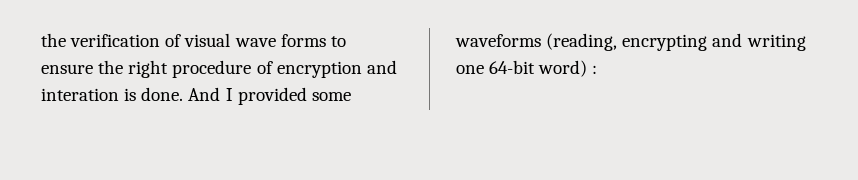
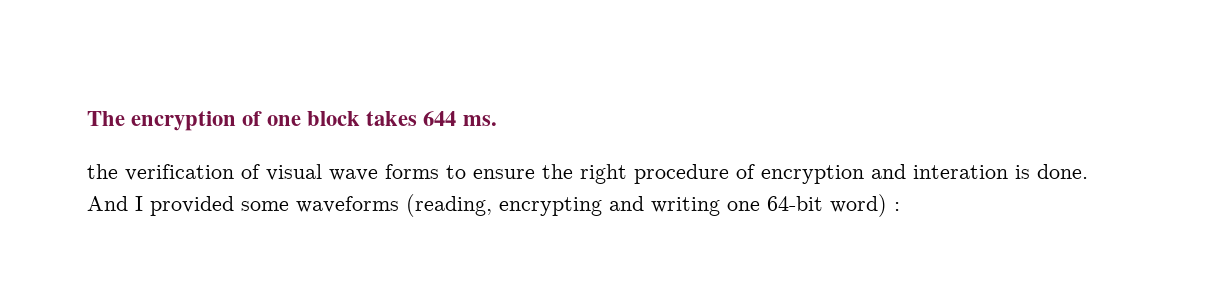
+ The encryption of one block takes 644 ms.

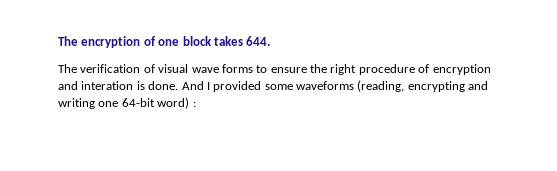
- The encryption of one block takes 644 ms.
- the verification of visual wave forms to ensure the right procedure of encryption and interation is done.
+ The encryption of one block takes 644.
+ The verification of visual wave forms to ensure the right procedure of encryption and interation is done.

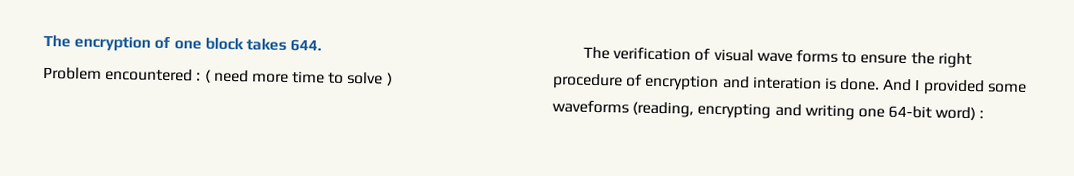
+ Problem encountered : ( need more time to solve )

